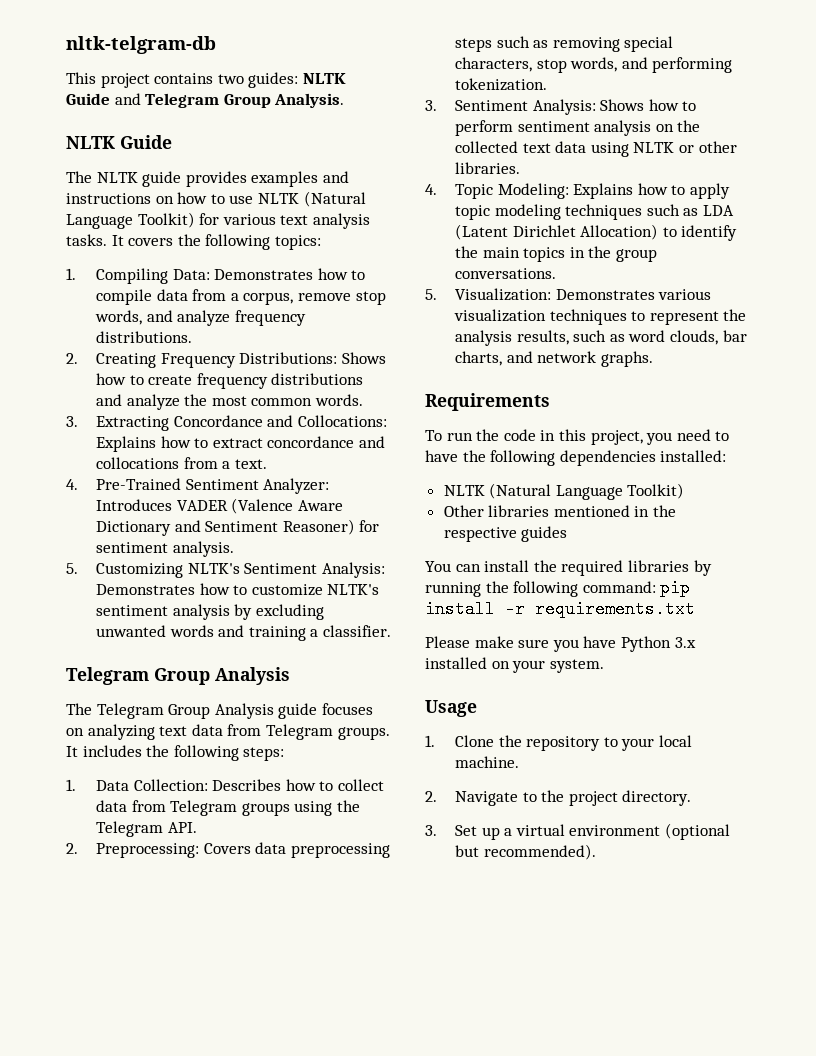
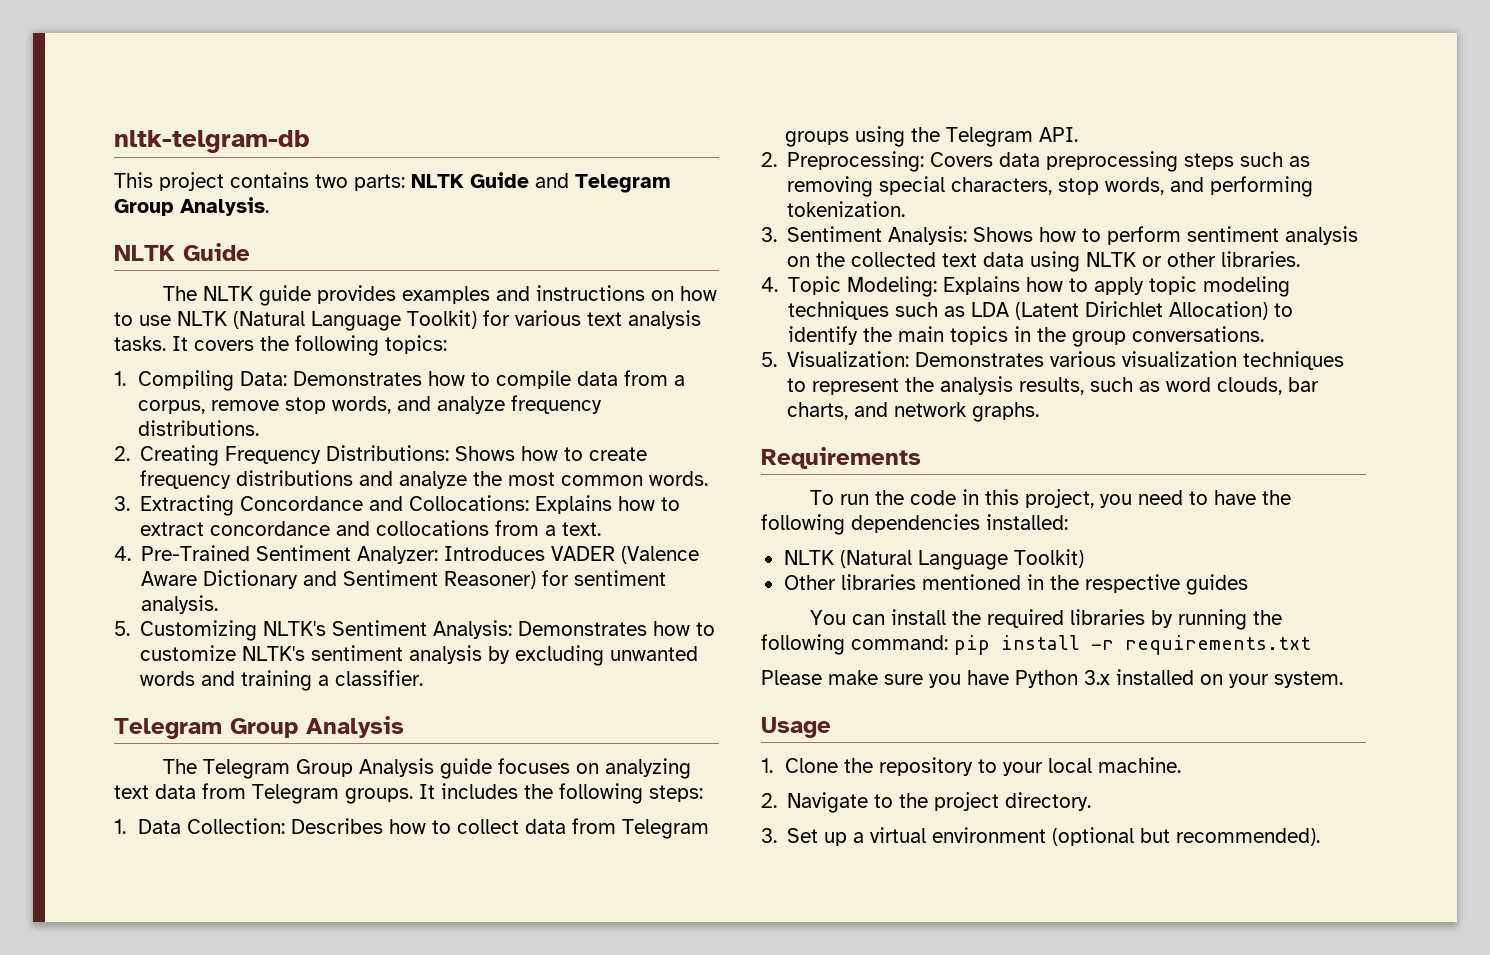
- This project contains two guides: NLTK Guide and Telegram Group Analysis.
+ This project contains two parts: NLTK Guide and Telegram Group Analysis.

